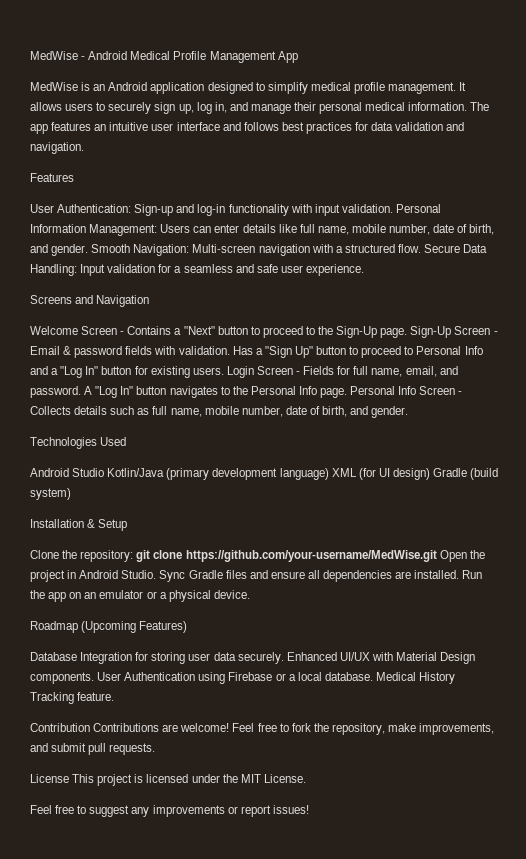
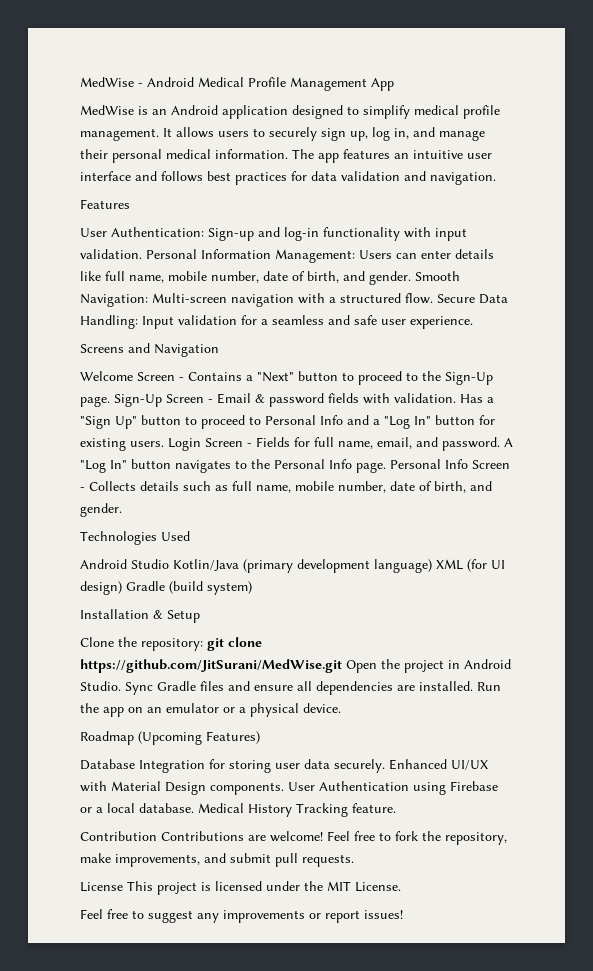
- Clone the repository: git clone https://github.com/your-username/MedWise.git Open the project in Android Studio.
+ Clone the repository: git clone https://github.com/JitSurani/MedWise.git Open the project in Android Studio.

